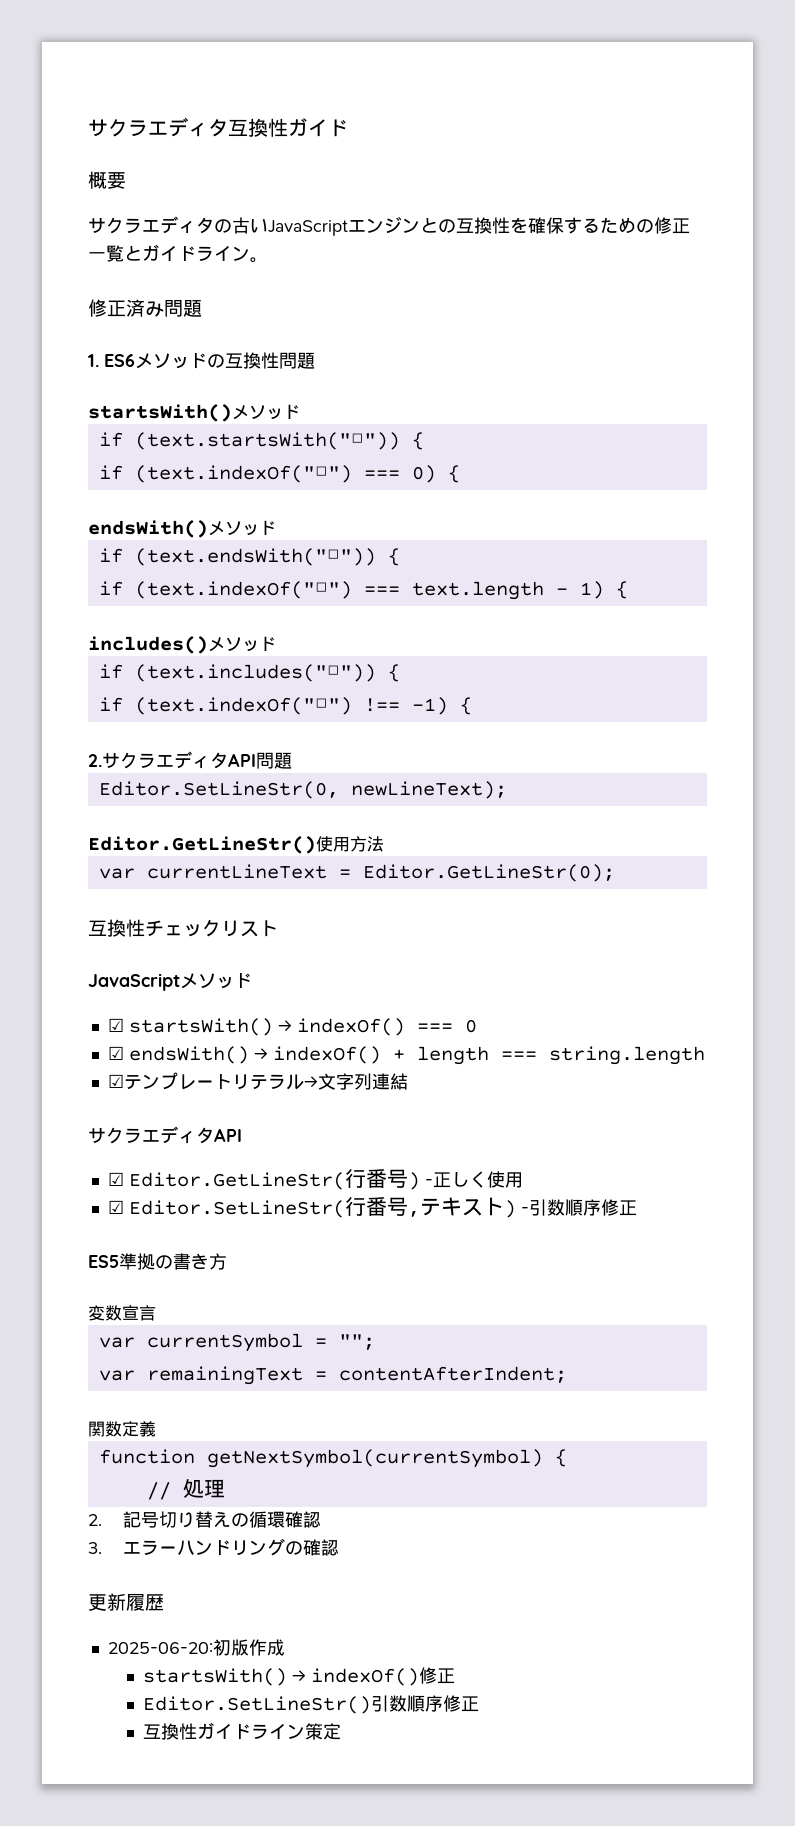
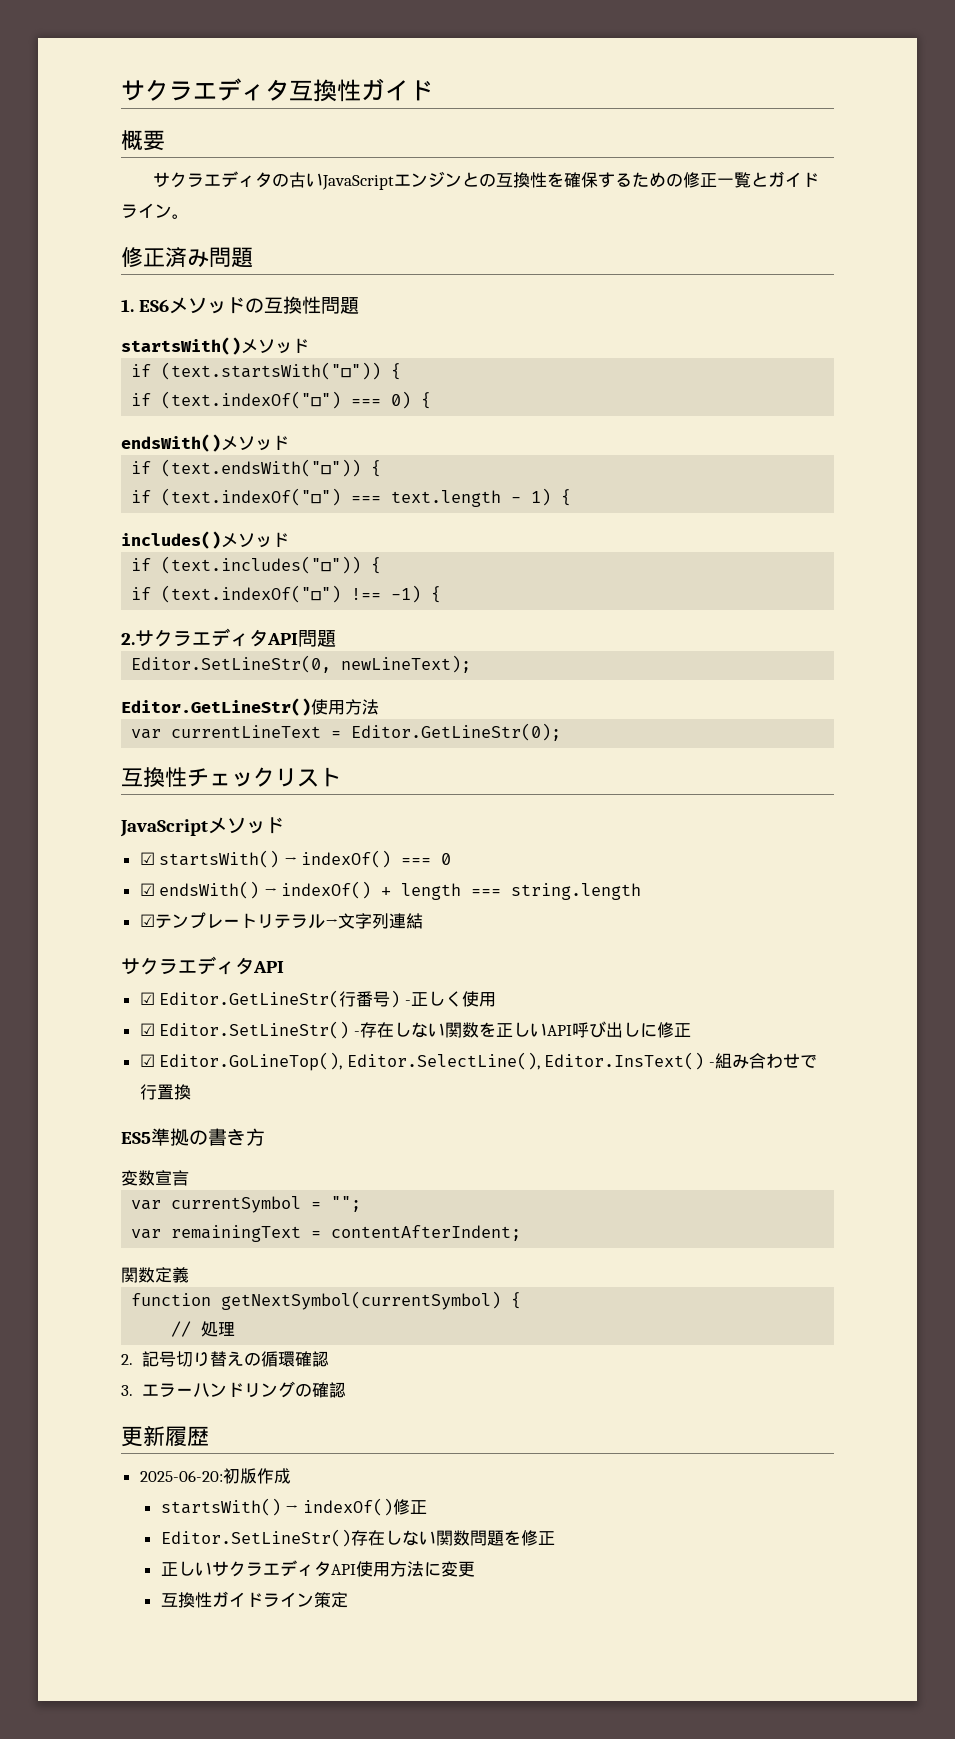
- ☑ Editor.SetLineStr(行番号,テキスト) -引数順序修正
+ ☑ Editor.SetLineStr() -存在しない関数を正しいAPI呼び出しに修正
+ ☑ Editor.GoLineTop(), Editor.SelectLine(), Editor.InsText() -組み合わせで行置換
- Editor.SetLineStr()引数順序修正
+ Editor.SetLineStr()存在しない関数問題を修正
+ 正しいサクラエディタAPI使用方法に変更

